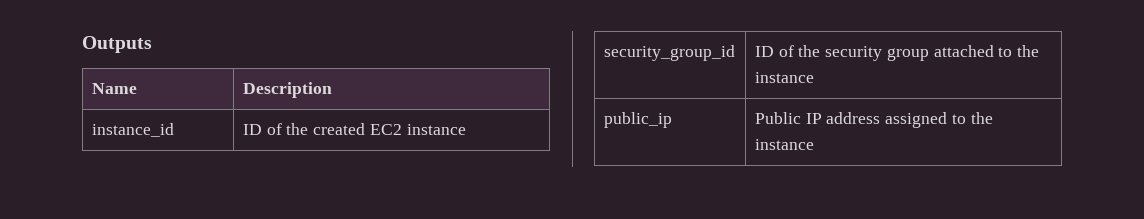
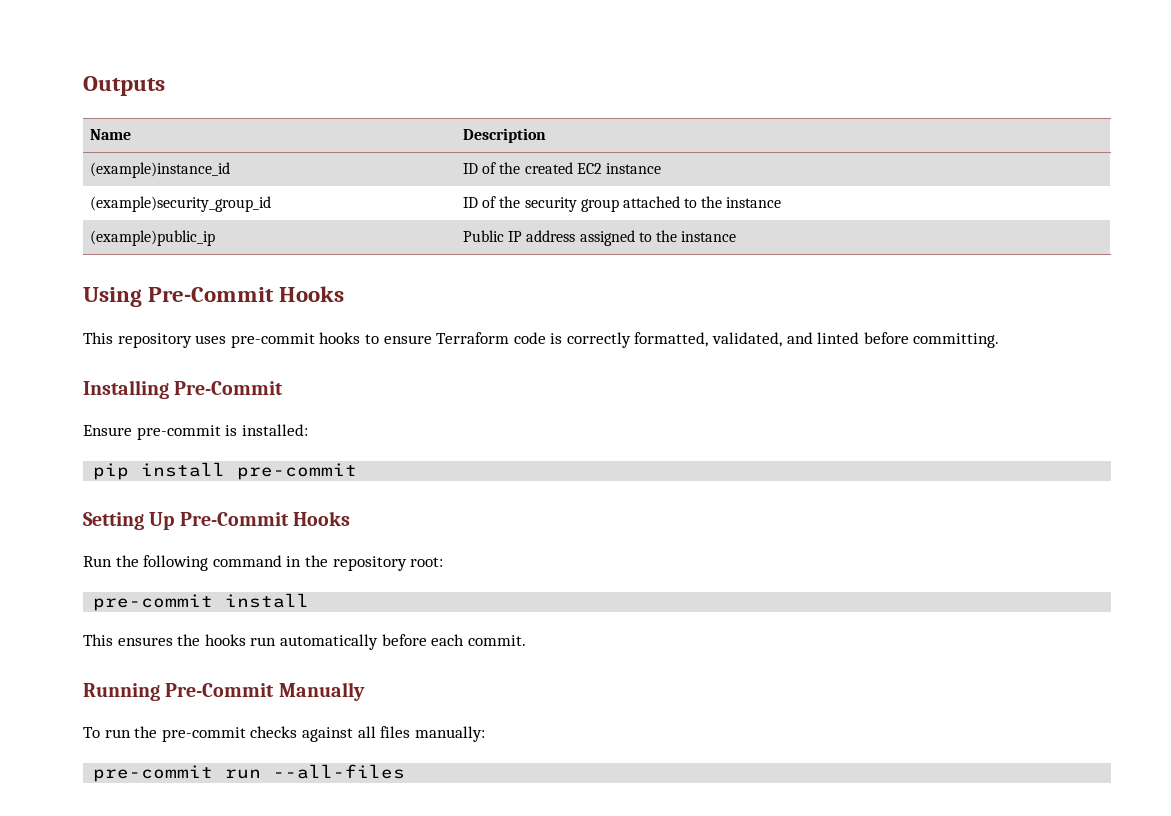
- instance_id | ID of the created EC2 instance
+ (example)instance_id | ID of the created EC2 instance
- security_group_id | ID of the security group attached to the instance
+ (example)security_group_id | ID of the security group attached to the instance
- public_ip | Public IP address assigned to the instance
+ (example)public_ip | Public IP address assigned to the instance
+ Using Pre-Commit Hooks
+ This repository uses pre-commit hooks to ensure Terraform code is correctly formatted, validated, and linted before committing.
+ Installing Pre-Commit
+ Ensure pre-commit is installed:
+ pip install pre-commit
+ Setting Up Pre-Commit Hooks
+ Run the following command in the repository root:
+ pre-commit install
+ This ensures the hooks run automatically before each commit.
+ Running Pre-Commit Manually
+ To run the pre-commit checks against all files manually:
+ pre-commit run --all-files

